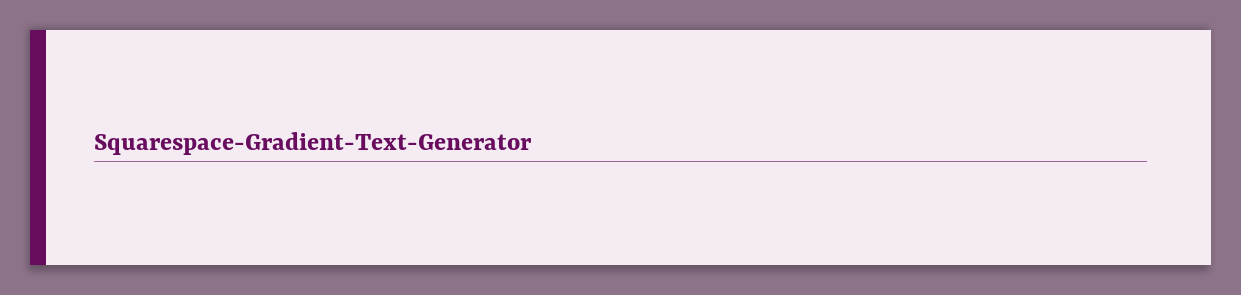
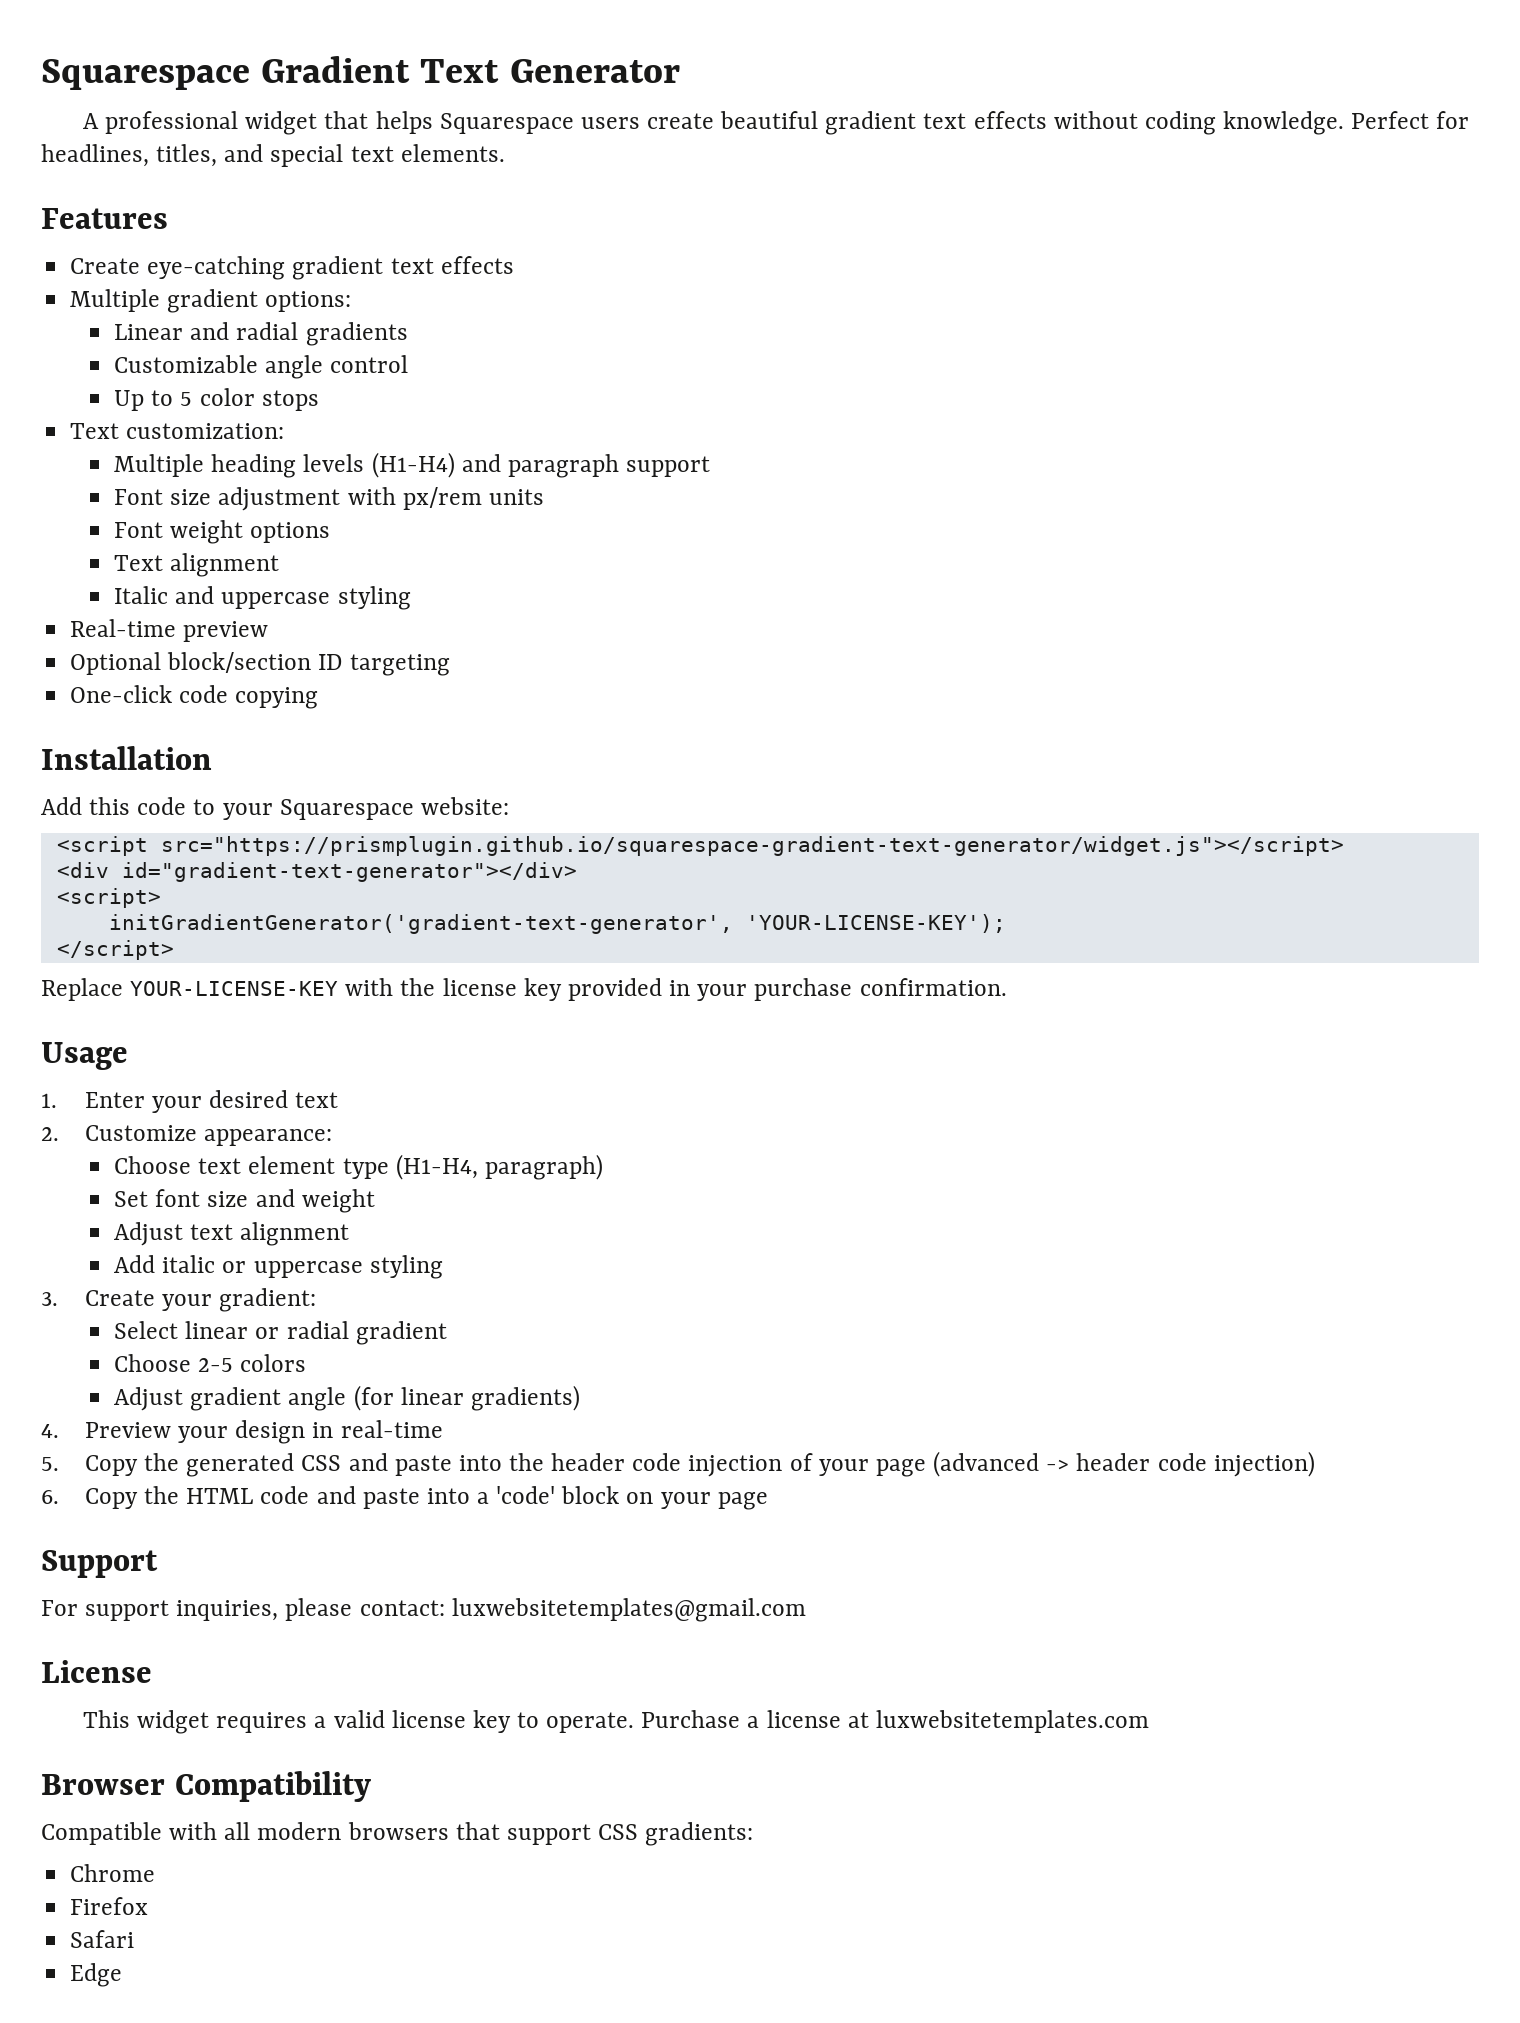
- Squarespace-Gradient-Text-Generator
+ Squarespace Gradient Text Generator
+ A professional widget that helps Squarespace users create beautiful gradient text effects without coding knowledge. Perfect for headlines, titles, and special text elements.
+ Features
+ Create eye-catching gradient text effects
+ Multiple gradient options:
+ Linear and radial gradients
+ Customizable angle control
+ Up to 5 color stops
+ Text customization:
+ Multiple heading levels (H1-H4) and paragraph support
+ Font size adjustment with px/rem units
+ Font weight options
+ Text alignment
+ Italic and uppercase styling
+ Real-time preview
+ Optional block/section ID targeting
+ One-click code copying
+ Installation
+ Add this code to your Squarespace website:
+ <script src="https://prismplugin.github.io/squarespace-gradient-text-generator/widget.js"></script>
+ <div id="gradient-text-generator"></div>
+ <script>
+ initGradientGenerator('gradient-text-generator', 'YOUR-LICENSE-KEY');
+ </script>
+ Replace YOUR-LICENSE-KEY with the license key provided in your purchase confirmation.
+ Usage
+ 1. Enter your desired text
+ 2. Customize appearance:
+ Choose text element type (H1-H4, paragraph)
+ Set font size and weight
+ Adjust text alignment
+ Add italic or uppercase styling
+ 3. Create your gradient:
+ Select linear or radial gradient
+ Choose 2-5 colors
+ Adjust gradient angle (for linear gradients)
+ 4. Preview your design in real-time
+ 5. Copy the generated CSS and paste into the header code injection of your page (advanced -> header code injection)
+ 6. Copy the HTML code and paste into a 'code' block on your page
+ Support
+ For support inquiries, please contact: luxwebsitetemplates@gmail.com
+ License
+ This widget requires a valid license key to operate. Purchase a license at luxwebsitetemplates.com
+ Browser Compatibility
+ Compatible with all modern browsers that support CSS gradients:
+ Chrome
+ Firefox
+ Safari
+ Edge

